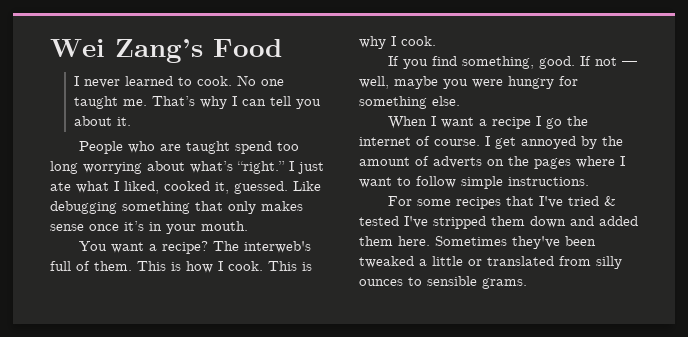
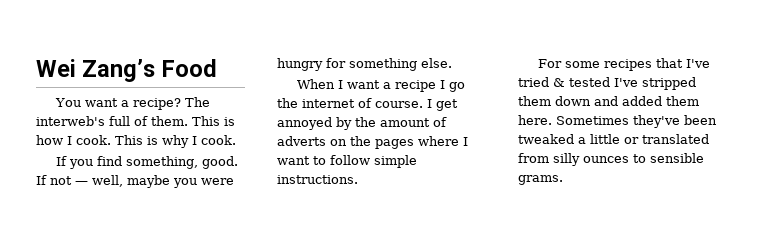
- I never learned to cook. No one taught me. That’s why I can tell you about it.
- People who are taught spend too long worrying about what’s “right.” I just ate what I liked, cooked it, guessed. Like debugging something that only makes sense once it’s in your mouth.

